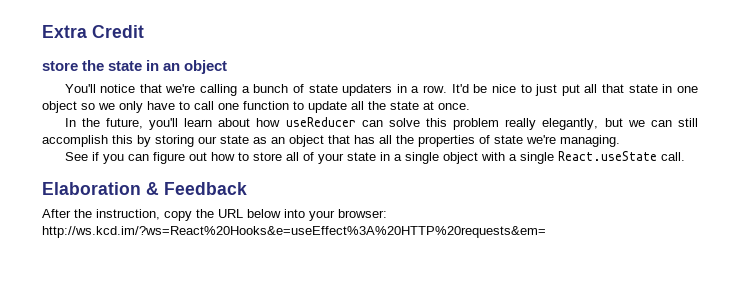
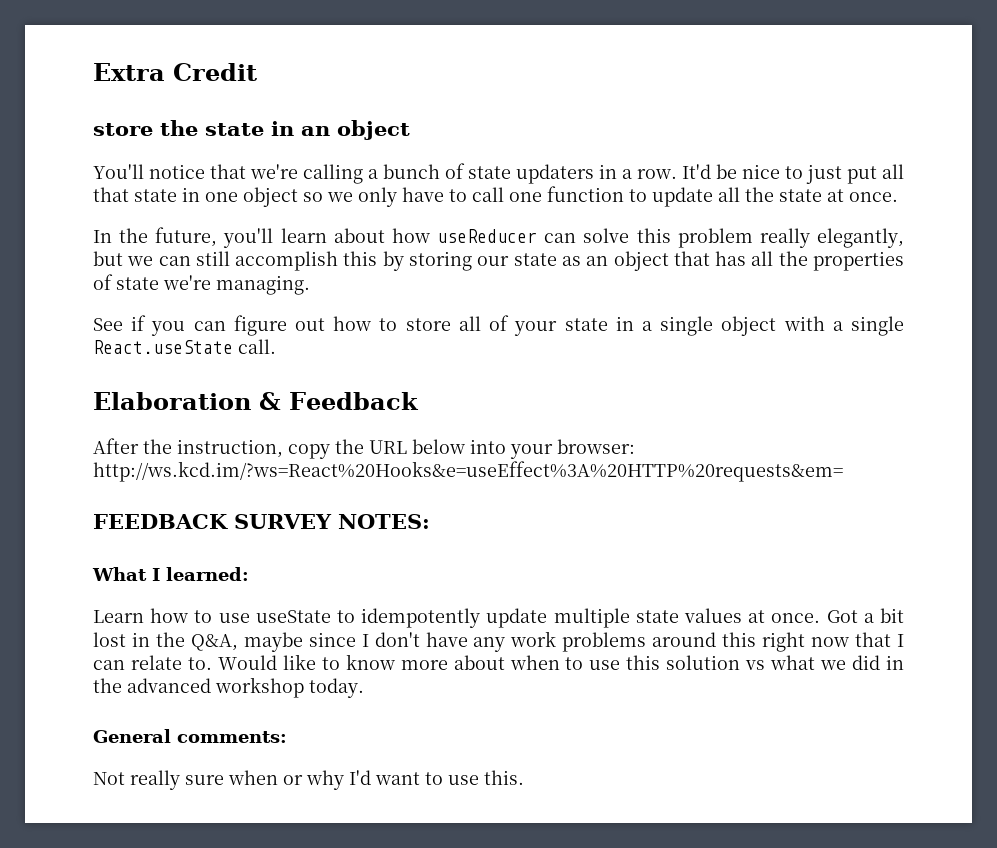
+ FEEDBACK SURVEY NOTES:
+ What I learned:
+ Learn how to use useState to idempotently update multiple state values at once. Got a bit lost in the Q&A, maybe since I don't have any work problems around this right now that I can relate to. Would like to know more about when to use this solution vs what we did in the advanced workshop today.
+ General comments:
+ Not really sure when or why I'd want to use this.

